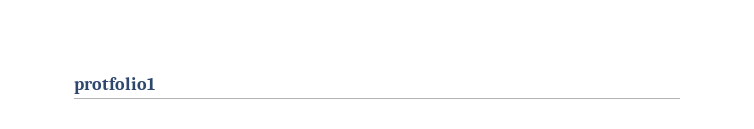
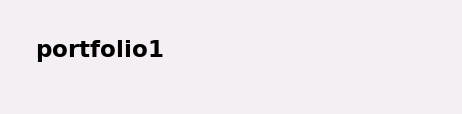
- protfolio1
+ portfolio1

